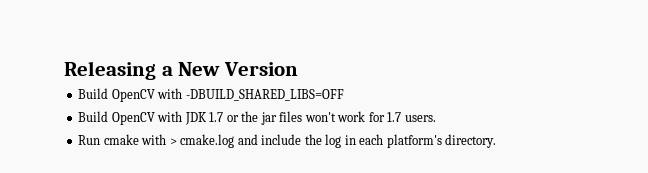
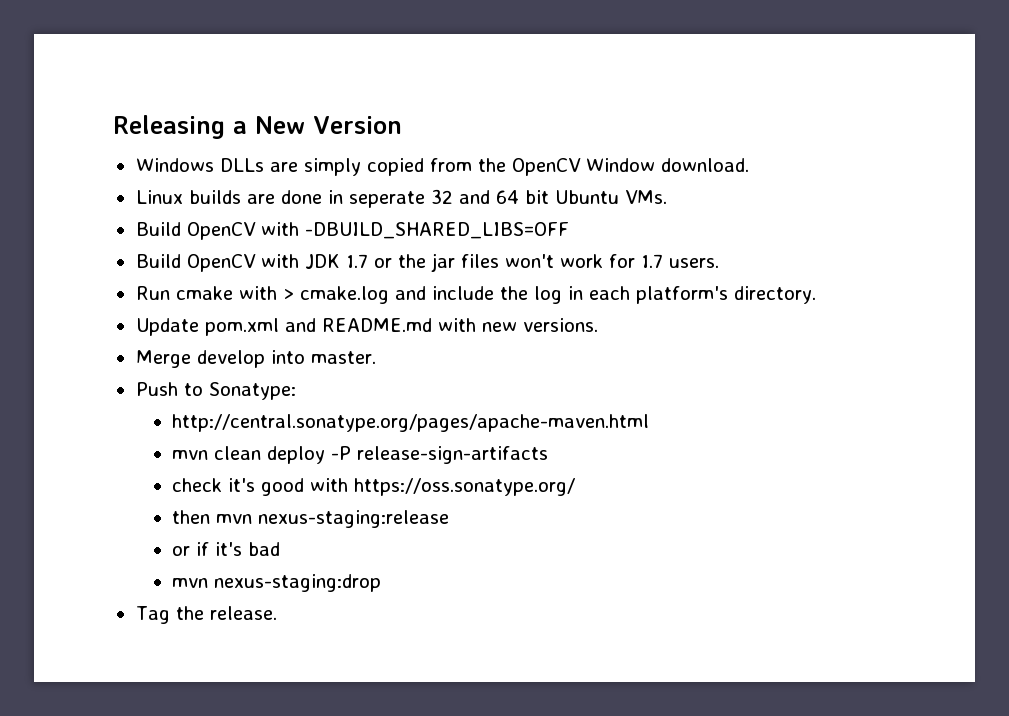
+ Windows DLLs are simply copied from the OpenCV Window download.
+ Linux builds are done in seperate 32 and 64 bit Ubuntu VMs.
+ Update pom.xml and README.md with new versions.
+ Merge develop into master.
+ Push to Sonatype:
+ http://central.sonatype.org/pages/apache-maven.html
+ mvn clean deploy -P release-sign-artifacts
+ check it's good with https://oss.sonatype.org/
+ then mvn nexus-staging:release
+ or if it's bad
+ mvn nexus-staging:drop
+ Tag the release.

